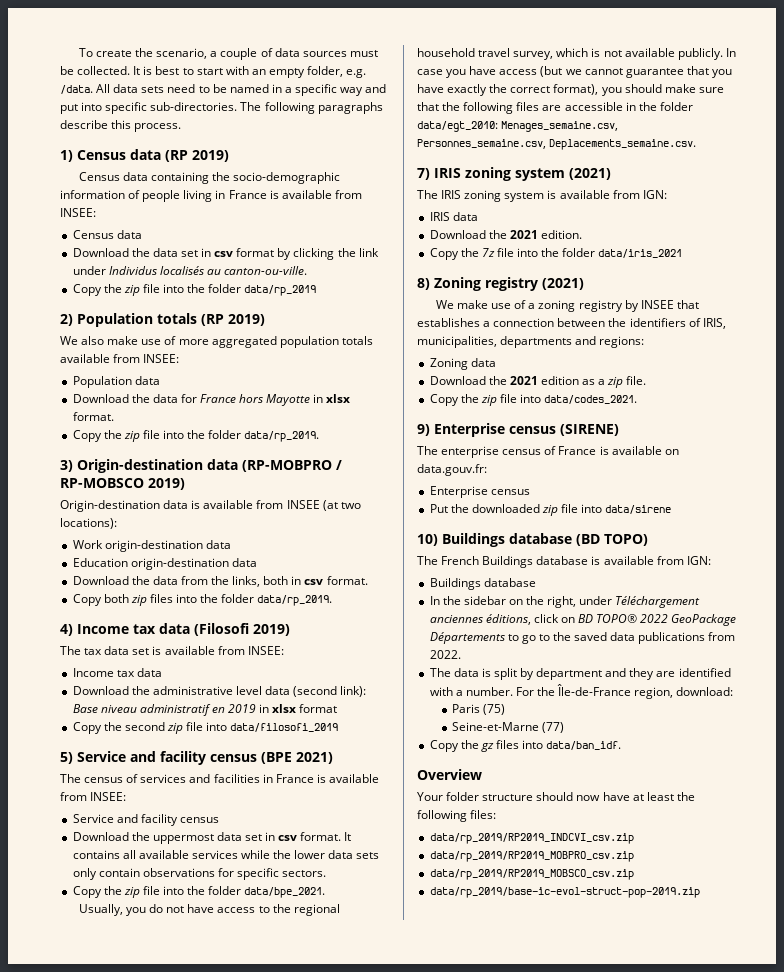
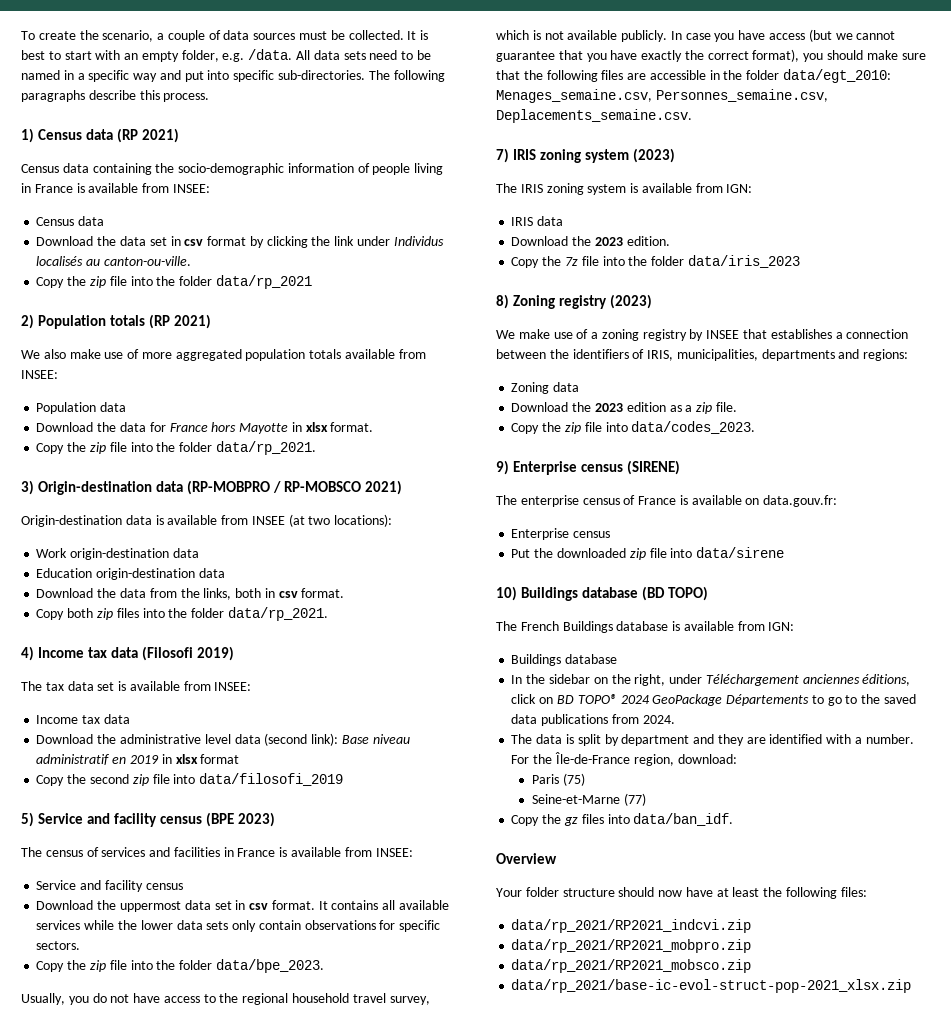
- 1) Census data (RP 2019)
+ 1) Census data (RP 2021)
- Copy the zip file into the folder data/rp_2019
+ Copy the zip file into the folder data/rp_2021
- 2) Population totals (RP 2019)
+ 2) Population totals (RP 2021)
- Copy the zip file into the folder data/rp_2019.
+ Copy the zip file into the folder data/rp_2021.
- 3) Origin-destination data (RP-MOBPRO / RP-MOBSCO 2019)
+ 3) Origin-destination data (RP-MOBPRO / RP-MOBSCO 2021)
- Copy both zip files into the folder data/rp_2019.
+ Copy both zip files into the folder data/rp_2021.
- 5) Service and facility census (BPE 2021)
+ 5) Service and facility census (BPE 2023)
- Copy the zip file into the folder data/bpe_2021.
+ Copy the zip file into the folder data/bpe_2023.
- 7) IRIS zoning system (2021)
+ 7) IRIS zoning system (2023)
- Download the 2021 edition.
+ Download the 2023 edition.
- Copy the 7z file into the folder data/iris_2021
+ Copy the 7z file into the folder data/iris_2023
- 8) Zoning registry (2021)
+ 8) Zoning registry (2023)
- Download the 2021 edition as a zip file.
+ Download the 2023 edition as a zip file.
- Copy the zip file into data/codes_2021.
+ Copy the zip file into data/codes_2023.
- In the sidebar on the right, under Téléchargement anciennes éditions, click on BD TOPO® 2022 GeoPackage Départements to go to the saved data publications from 2022.
+ In the sidebar on the right, under Téléchargement anciennes éditions, click on BD TOPO® 2024 GeoPackage Départements to go to the saved data publications from 2024.
- data/rp_2019/RP2019_INDCVI_csv.zip
- data/rp_2019/RP2019_MOBPRO_csv.zip
- data/rp_2019/RP2019_MOBSCO_csv.zip
- data/rp_2019/base-ic-evol-struct-pop-2019.zip
+ data/rp_2021/RP2021_indcvi.zip
+ data/rp_2021/RP2021_mobpro.zip
+ data/rp_2021/RP2021_mobsco.zip
+ data/rp_2021/base-ic-evol-struct-pop-2021_xlsx.zip

